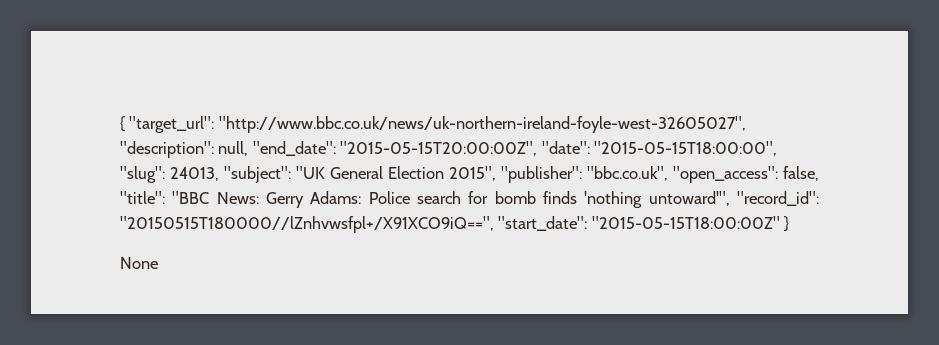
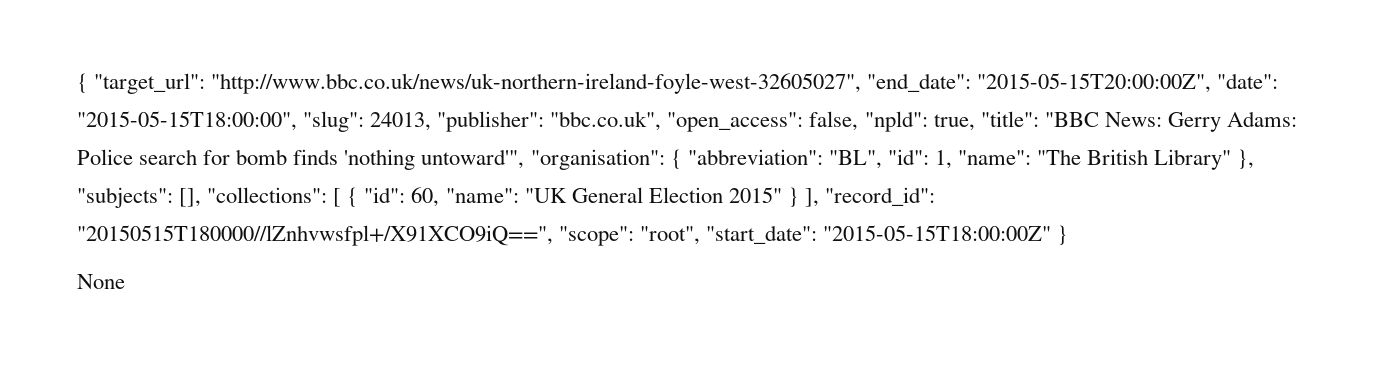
- { "target_url": "http://www.bbc.co.uk/news/uk-northern-ireland-foyle-west-32605027", "description": null, "end_date": "2015-05-15T20:00:00Z", "date": "2015-05-15T18:00:00", "slug": 24013, "subject": "UK General Election 2015", "publisher": "bbc.co.uk", "open_access": false, "title": "BBC News: Gerry Adams: Police search for bomb finds 'nothing untoward'", "record_id": "20150515T180000//lZnhvwsfpl+/X91XCO9iQ==", "start_date": "2015-05-15T18:00:00Z" }
+ { "target_url": "http://www.bbc.co.uk/news/uk-northern-ireland-foyle-west-32605027", "end_date": "2015-05-15T20:00:00Z", "date": "2015-05-15T18:00:00", "slug": 24013, "publisher": "bbc.co.uk", "open_access": false, "npld": true, "title": "BBC News: Gerry Adams: Police search for bomb finds 'nothing untoward'", "organisation": { "abbreviation": "BL", "id": 1, "name": "The British Library" }, "subjects": [], "collections": [ { "id": 60, "name": "UK General Election 2015" } ], "record_id": "20150515T180000//lZnhvwsfpl+/X91XCO9iQ==", "scope": "root", "start_date": "2015-05-15T18:00:00Z" }

